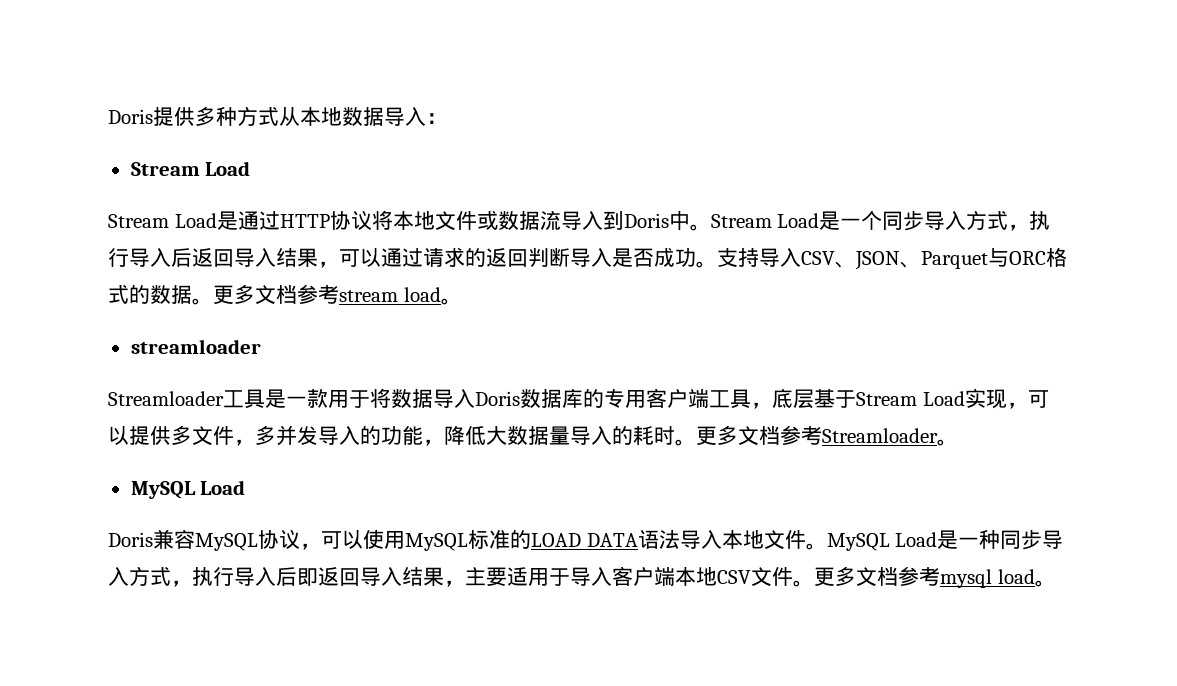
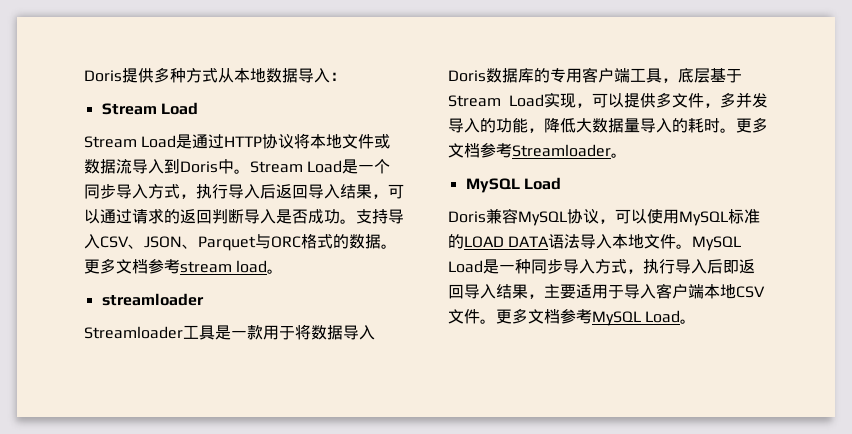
- 更多文档参考mysql load。
+ 更多文档参考MySQL Load。

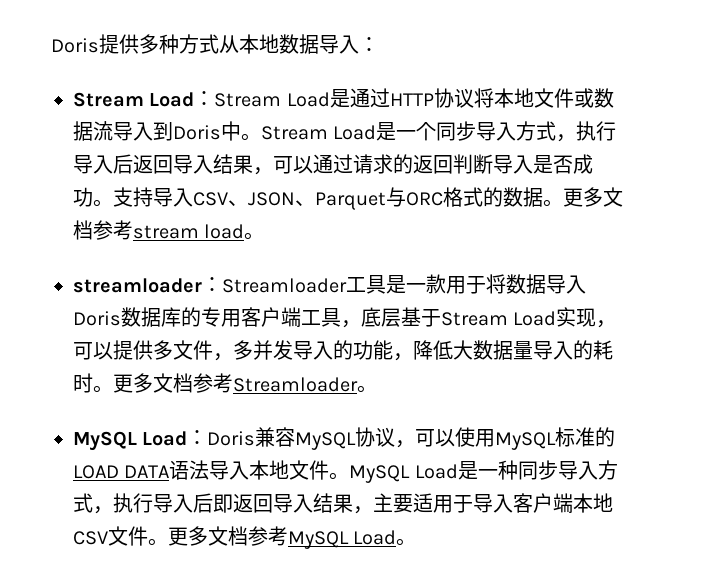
  Doris提供多种方式从本地数据导入：
- Stream Load
- Stream Load是通过HTTP协议将本地文件或数据流导入到Doris中。
+ Stream Load：Stream Load是通过HTTP协议将本地文件或数据流导入到Doris中。
- streamloader
- Streamloader工具是一款用于将数据导入Doris数据库的专用客户端工具，底层基于Stream Load实现，可以提供多文件，多并发导入的功能，降低大数据量导入的耗时。
+ streamloader：Streamloader工具是一款用于将数据导入Doris数据库的专用客户端工具，底层基于Stream Load实现，可以提供多文件，多并发导入的功能，降低大数据量导入的耗时。
  更多文档参考Streamloader。
- MySQL Load
- Doris兼容MySQL协议，可以使用MySQL标准的LOAD DATA语法导入本地文件。
+ MySQL Load：Doris兼容MySQL协议，可以使用MySQL标准的LOAD DATA语法导入本地文件。

